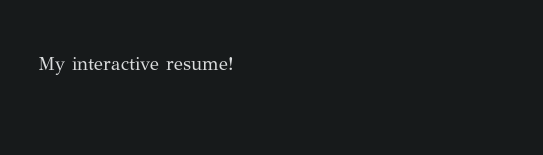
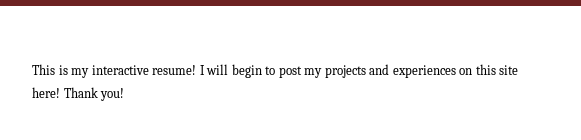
- My interactive resume!
+ This is my interactive resume! I will begin to post my projects and experiences on this site here! Thank you!

